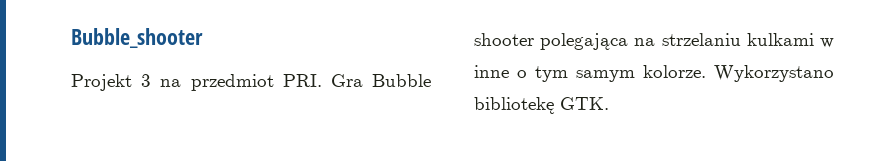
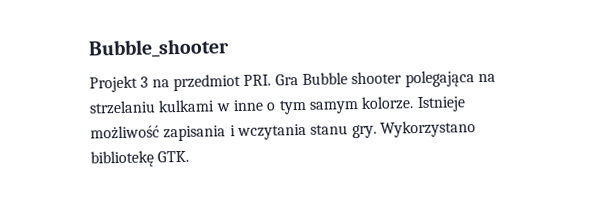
+ Istnieje możliwość zapisania i wczytania stanu gry.

